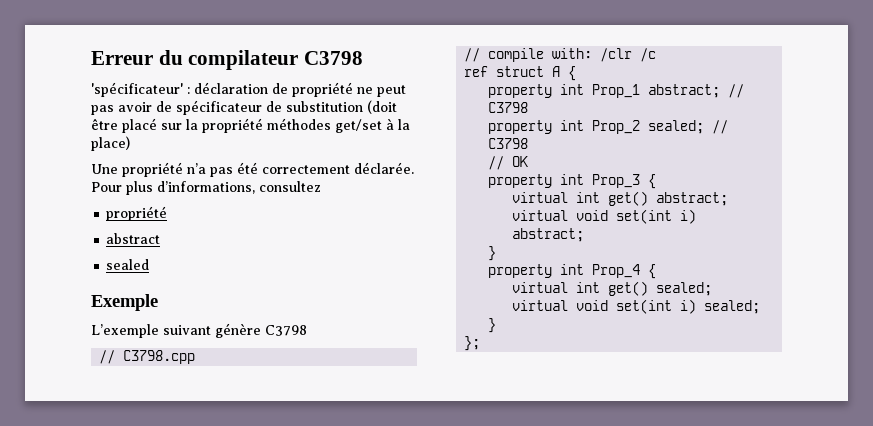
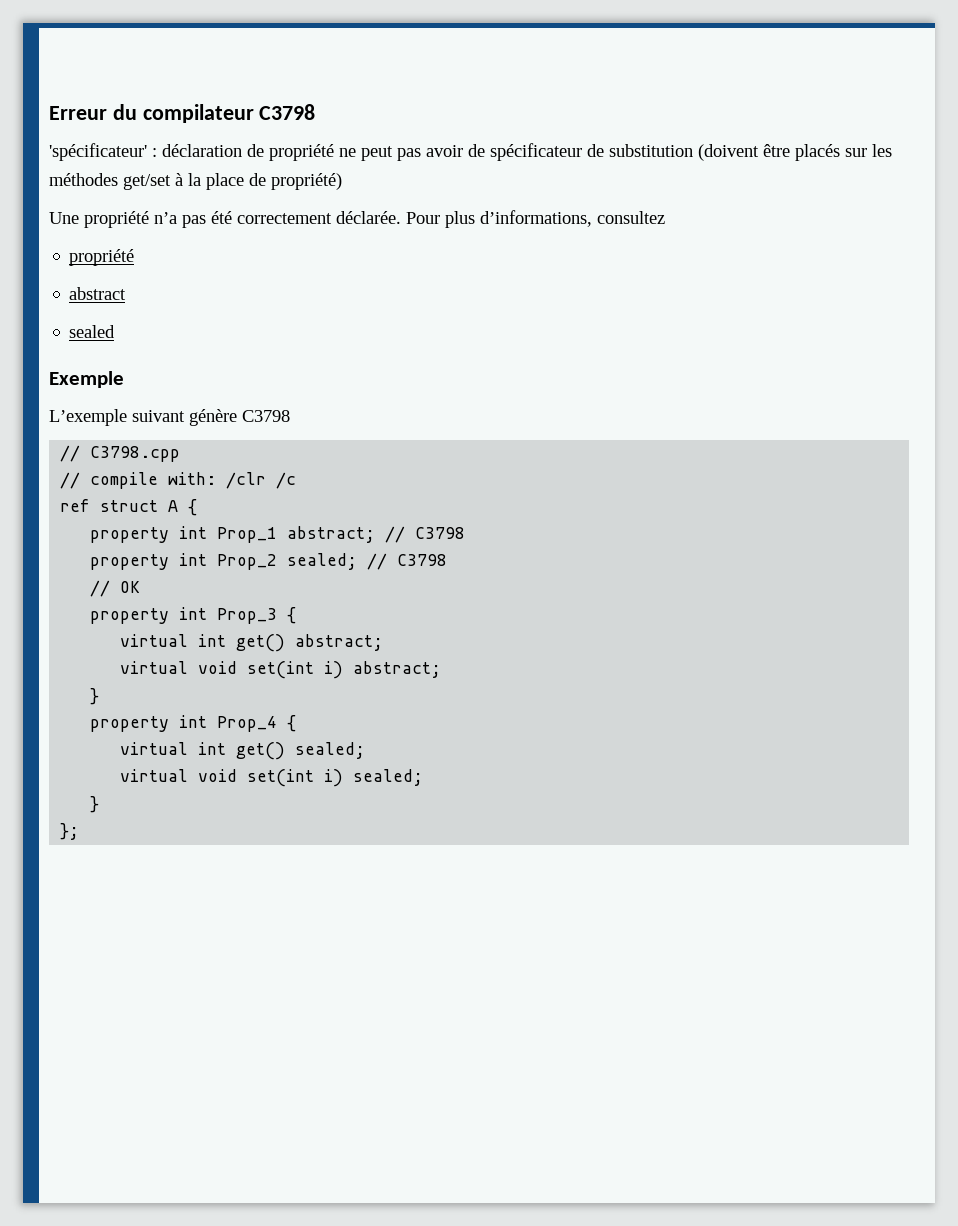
- 'spécificateur' : déclaration de propriété ne peut pas avoir de spécificateur de substitution (doit être placé sur la propriété méthodes get/set à la place)
+ 'spécificateur' : déclaration de propriété ne peut pas avoir de spécificateur de substitution (doivent être placés sur les méthodes get/set à la place de propriété)

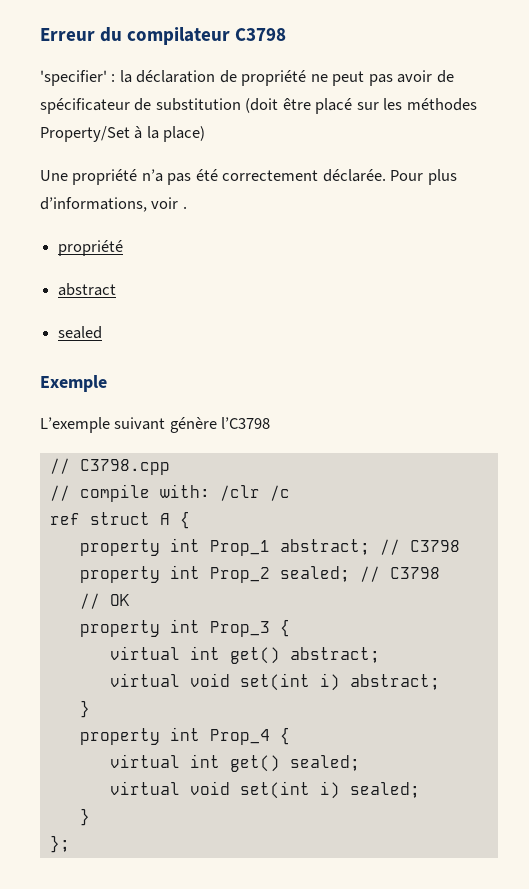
- 'spécificateur' : déclaration de propriété ne peut pas avoir de spécificateur de substitution (doivent être placés sur les méthodes get/set à la place de propriété)
+ 'specifier' : la déclaration de propriété ne peut pas avoir de spécificateur de substitution (doit être placé sur les méthodes Property/Set à la place)
- Pour plus d’informations, consultez
+ Pour plus d’informations, voir .
- L’exemple suivant génère C3798
+ L’exemple suivant génère l’C3798

